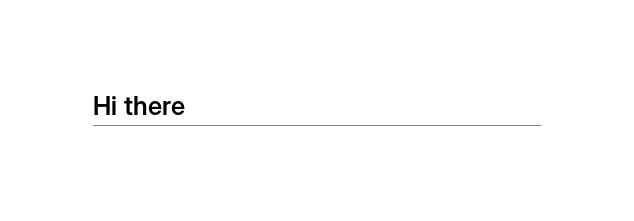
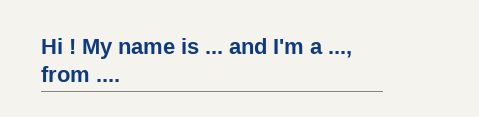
- Hi there
+ Hi ! My name is ... and I'm a ..., from ....

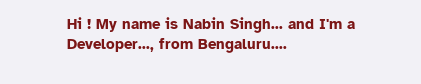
- My name is ... and I'm a ..., from ....
+ My name is Nabin Singh... and I'm a Developer..., from Bengaluru....

